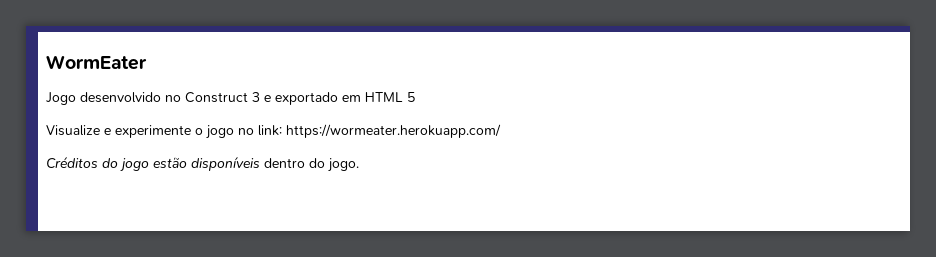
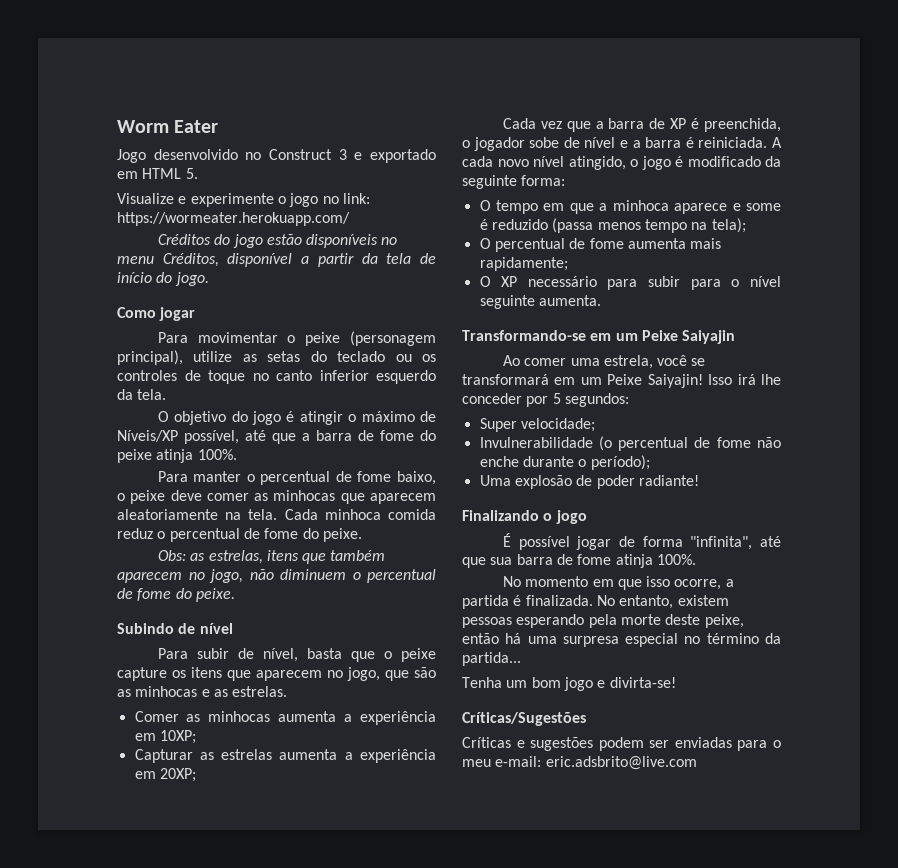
- WormEater
+ Worm Eater
- Jogo desenvolvido no Construct 3 e exportado em HTML 5
+ Jogo desenvolvido no Construct 3 e exportado em HTML 5.
- Créditos do jogo estão disponíveis dentro do jogo.
+ Créditos do jogo estão disponíveis no menu Créditos, disponível a partir da tela de início do jogo.
+ Como jogar
+ Para movimentar o peixe (personagem principal), utilize as setas do teclado ou os controles de toque no canto inferior esquerdo da tela.
+ O objetivo do jogo é atingir o máximo de Níveis/XP possível, até que a barra de fome do peixe atinja 100%.
+ Para manter o percentual de fome baixo, o peixe deve comer as minhocas que aparecem aleatoriamente na tela. Cada minhoca comida reduz o percentual de fome do peixe.
+ Obs: as estrelas, itens que também aparecem no jogo, não diminuem o percentual de fome do peixe.
+ Subindo de nível
+ Para subir de nível, basta que o peixe capture os itens que aparecem no jogo, que são as minhocas e as estrelas.
+ Comer as minhocas aumenta a experiência em 10XP;
+ Capturar as estrelas aumenta a experiência em 20XP;
+ Cada vez que a barra de XP é preenchida, o jogador sobe de nível e a barra é reiniciada. A cada novo nível atingido, o jogo é modificado da seguinte forma:
+ O tempo em que a minhoca aparece e some é reduzido (passa menos tempo na tela);
+ O percentual de fome aumenta mais rapidamente;
+ O XP necessário para subir para o nível seguinte aumenta.
+ Transformando-se em um Peixe Saiyajin
+ Ao comer uma estrela, você se transformará em um Peixe Saiyajin! Isso irá lhe conceder por 5 segundos:
+ Super velocidade;
+ Invulnerabilidade (o percentual de fome não enche durante o período);
+ Uma explosão de poder radiante!
+ Finalizando o jogo
+ É possível jogar de forma "infinita", até que sua barra de fome atinja 100%.
+ No momento em que isso ocorre, a partida é finalizada. No entanto, existem pessoas esperando pela morte deste peixe, então há uma surpresa especial no término da partida...
+ Tenha um bom jogo e divirta-se!
+ Críticas/Sugestões
+ Críticas e sugestões podem ser enviadas para o meu e-mail: eric.adsbrito@live.com

